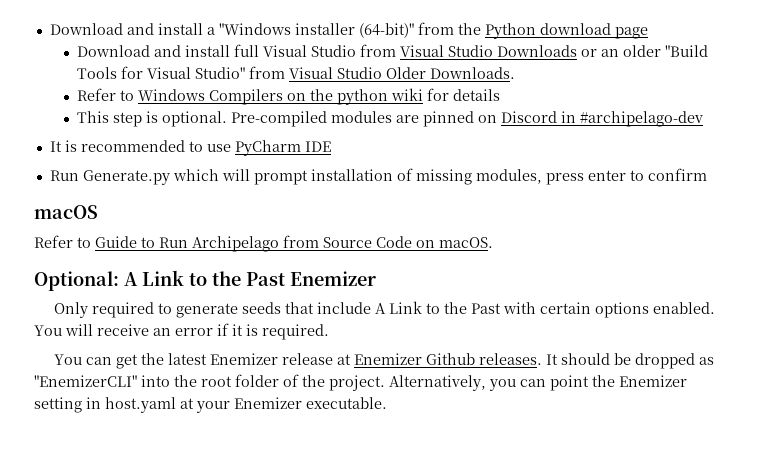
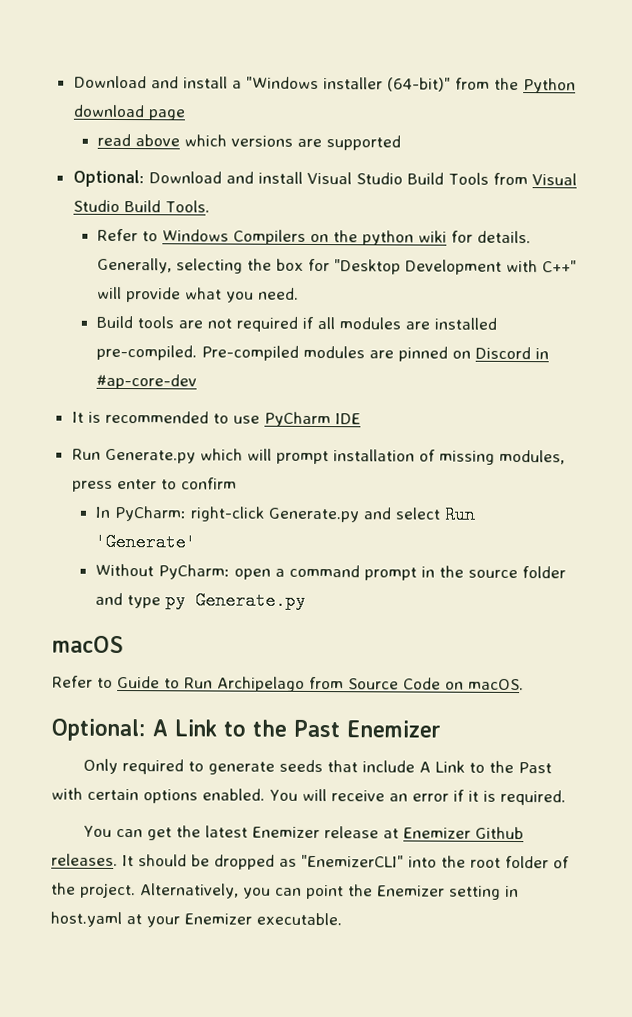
- Download and install full Visual Studio from Visual Studio Downloads or an older "Build Tools for Visual Studio" from Visual Studio Older Downloads.
+ read above which versions are supported
+ Optional: Download and install Visual Studio Build Tools from Visual Studio Build Tools.
- Refer to Windows Compilers on the python wiki for details
- This step is optional.
+ Refer to Windows Compilers on the python wiki for details. Generally, selecting the box for "Desktop Development with C++" will provide what you need.
+ Build tools are not required if all modules are installed pre-compiled.
- Pre-compiled modules are pinned on Discord in #archipelago-dev
+ Pre-compiled modules are pinned on Discord in #ap-core-dev
+ In PyCharm: right-click Generate.py and select Run 'Generate'
+ Without PyCharm: open a command prompt in the source folder and type py Generate.py

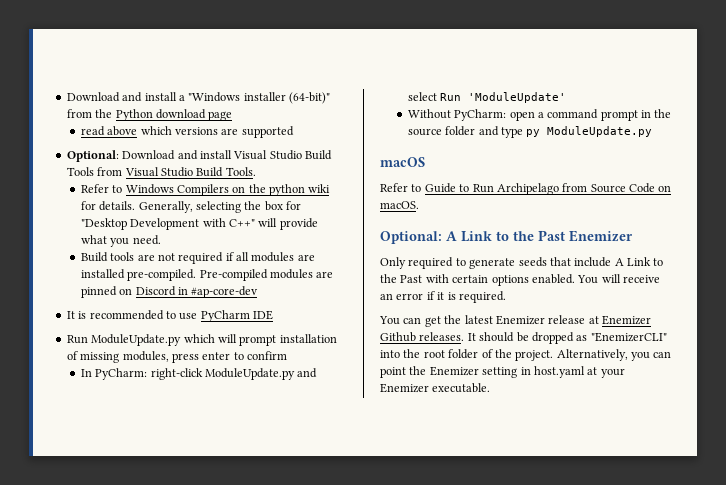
- Run Generate.py which will prompt installation of missing modules, press enter to confirm
+ Run ModuleUpdate.py which will prompt installation of missing modules, press enter to confirm
- In PyCharm: right-click Generate.py and select Run 'Generate'
+ In PyCharm: right-click ModuleUpdate.py and select Run 'ModuleUpdate'
- Without PyCharm: open a command prompt in the source folder and type py Generate.py
+ Without PyCharm: open a command prompt in the source folder and type py ModuleUpdate.py

